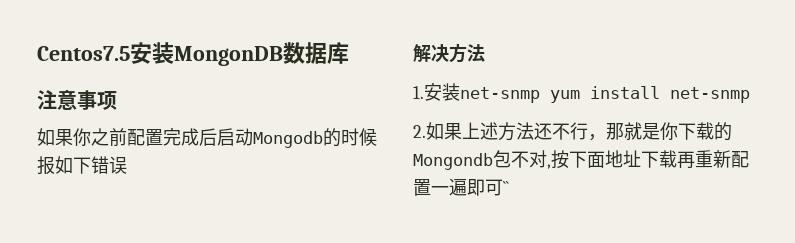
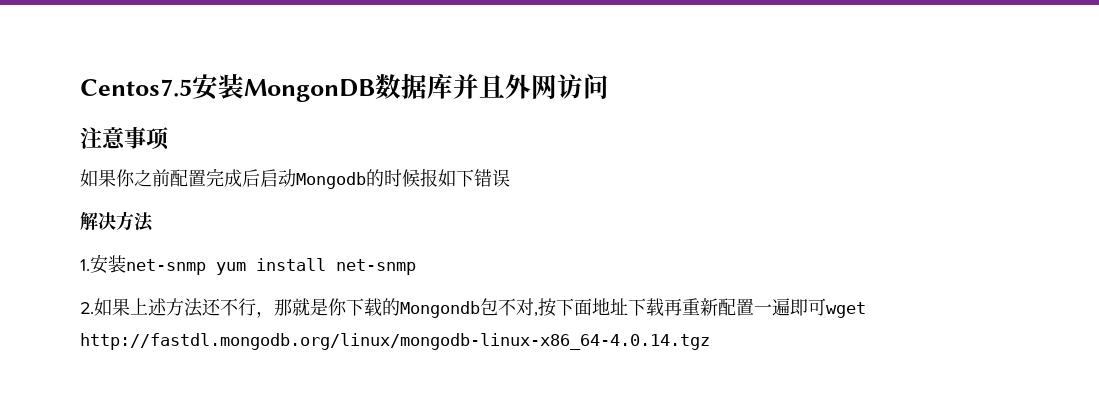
- Centos7.5安装MongonDB数据库
+ Centos7.5安装MongonDB数据库并且外网访问
- 2.如果上述方法还不行，那就是你下载的Mongondb包不对,按下面地址下载再重新配置一遍即可``
+ 2.如果上述方法还不行，那就是你下载的Mongondb包不对,按下面地址下载再重新配置一遍即可wget http://fastdl.mongodb.org/linux/mongodb-linux-x86_64-4.0.14.tgz

